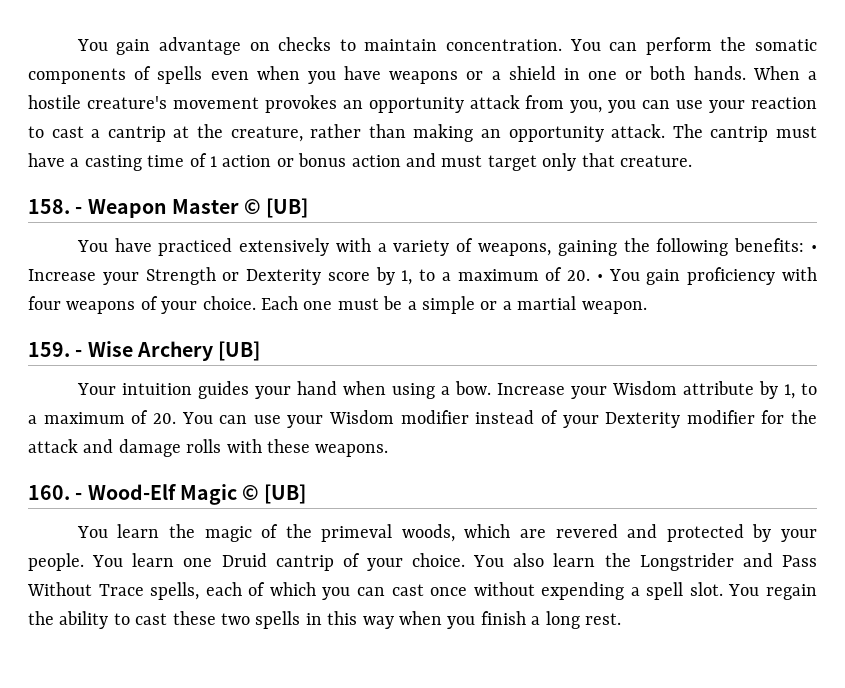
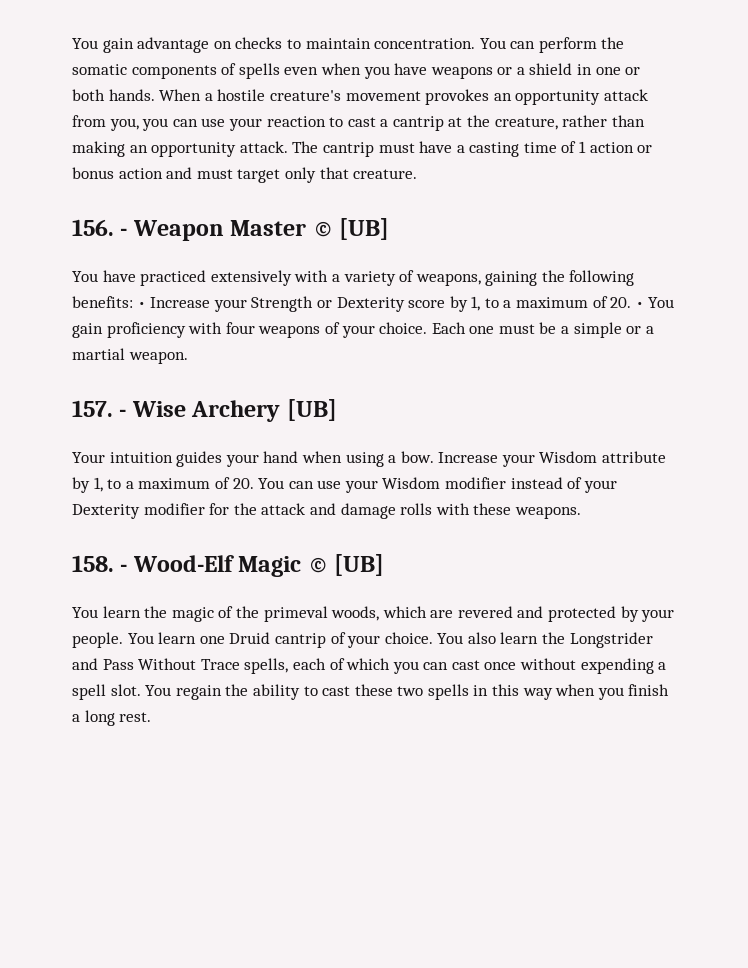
- 158. - Weapon Master © [UB]
+ 156. - Weapon Master © [UB]
- 159. - Wise Archery [UB]
+ 157. - Wise Archery [UB]
- 160. - Wood-Elf Magic © [UB]
+ 158. - Wood-Elf Magic © [UB]

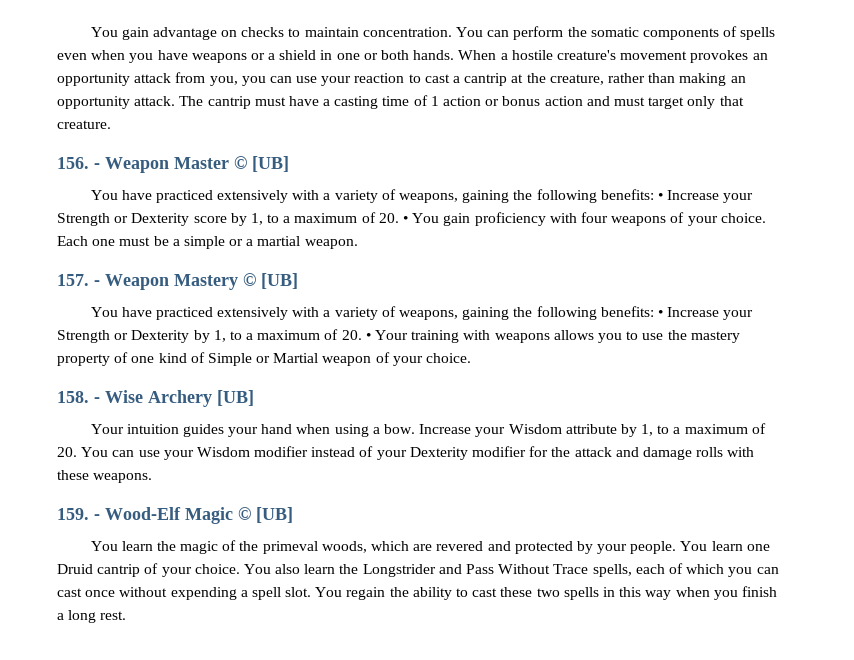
- 157. - Wise Archery [UB]
+ 157. - Weapon Mastery © [UB]
+ You have practiced extensively with a variety of weapons, gaining the following benefits: • Increase your Strength or Dexterity by 1, to a maximum of 20. • Your training with weapons allows you to use the mastery property of one kind of Simple or Martial weapon of your choice.
+ 158. - Wise Archery [UB]
- 158. - Wood-Elf Magic © [UB]
+ 159. - Wood-Elf Magic © [UB]

